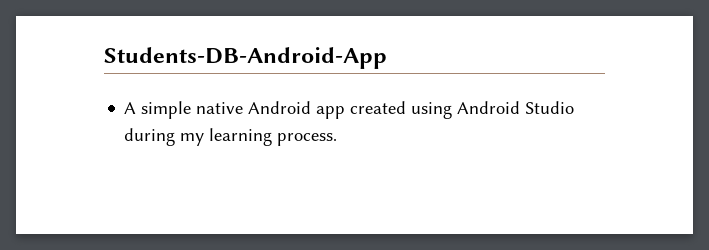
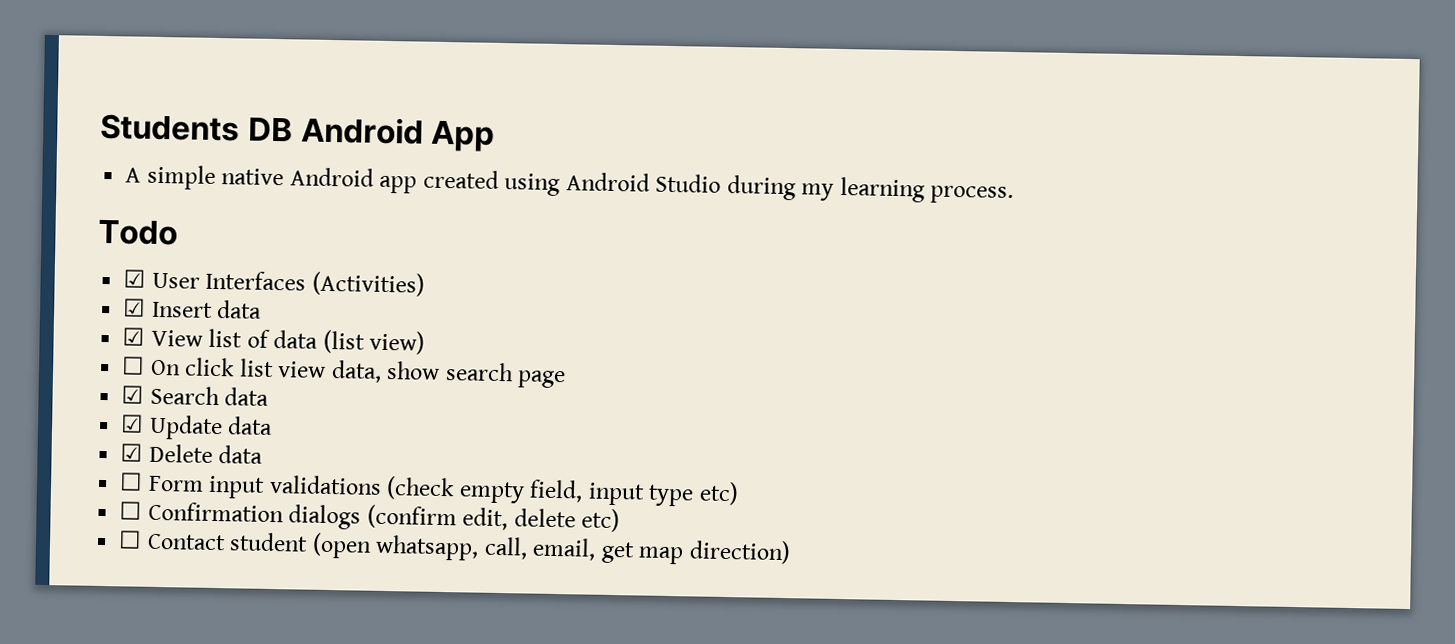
- Students-DB-Android-App
+ Students DB Android App
+ Todo
+ ☑ User Interfaces (Activities)
+ ☑ Insert data
+ ☑ View list of data (list view)
+ ☐ On click list view data, show search page
+ ☑ Search data
+ ☑ Update data
+ ☑ Delete data
+ ☐ Form input validations (check empty field, input type etc)
+ ☐ Confirmation dialogs (confirm edit, delete etc)
+ ☐ Contact student (open whatsapp, call, email, get map direction)

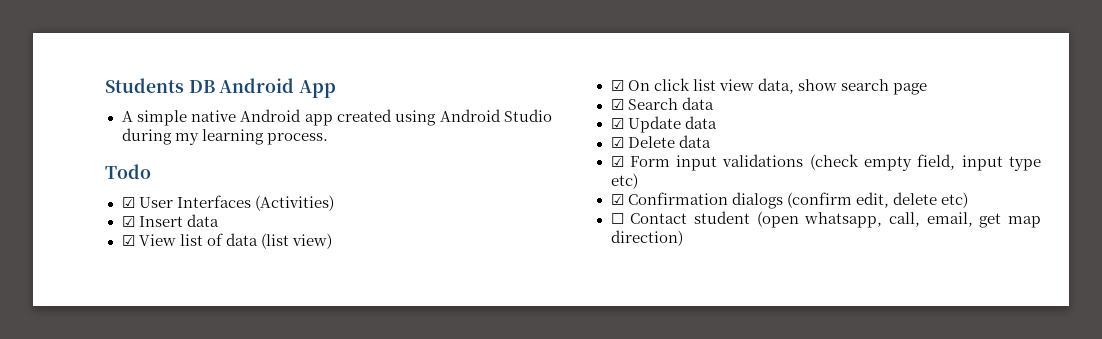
- ☐ On click list view data, show search page
+ ☑ On click list view data, show search page
- ☐ Form input validations (check empty field, input type etc)
+ ☑ Form input validations (check empty field, input type etc)
- ☐ Confirmation dialogs (confirm edit, delete etc)
+ ☑ Confirmation dialogs (confirm edit, delete etc)

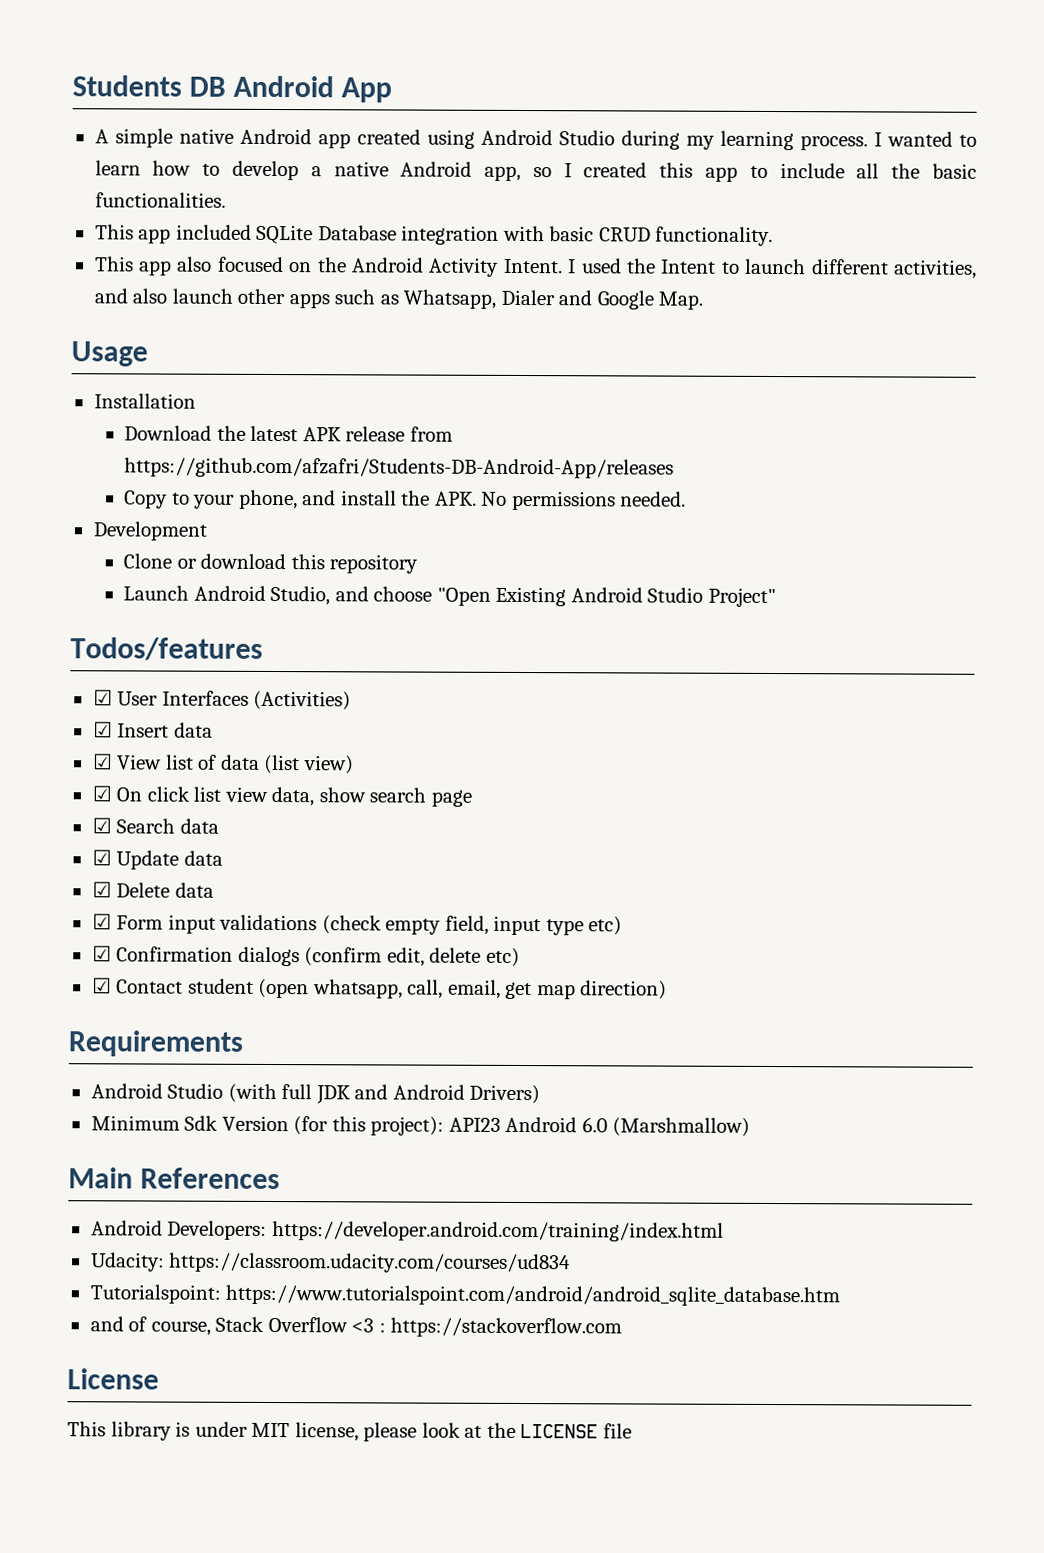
- A simple native Android app created using Android Studio during my learning process.
- Todo
+ A simple native Android app created using Android Studio during my learning process. I wanted to learn how to develop a native Android app, so I created this app to include all the basic functionalities.
+ This app included SQLite Database integration with basic CRUD functionality.
+ This app also focused on the Android Activity Intent. I used the Intent to launch different activities, and also launch other apps such as Whatsapp, Dialer and Google Map.
+ Usage
+ Installation
+ Download the latest APK release from https://github.com/afzafri/Students-DB-Android-App/releases
+ Copy to your phone, and install the APK. No permissions needed.
+ Development
+ Clone or download this repository
+ Launch Android Studio, and choose "Open Existing Android Studio Project"
+ Todos/features
- ☐ Contact student (open whatsapp, call, email, get map direction)
+ ☑ Contact student (open whatsapp, call, email, get map direction)
+ Requirements
+ Android Studio (with full JDK and Android Drivers)
+ Minimum Sdk Version (for this project): API23 Android 6.0 (Marshmallow)
+ Main References
+ Android Developers: https://developer.android.com/training/index.html
+ Udacity: https://classroom.udacity.com/courses/ud834
+ Tutorialspoint: https://www.tutorialspoint.com/android/android_sqlite_database.htm
+ and of course, Stack Overflow <3 : https://stackoverflow.com
+ License
+ This library is under MIT license, please look at the LICENSE file

